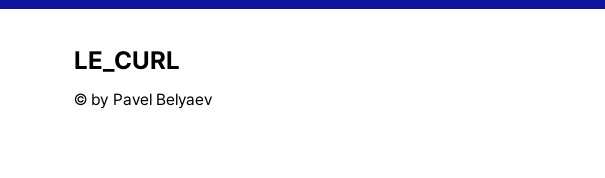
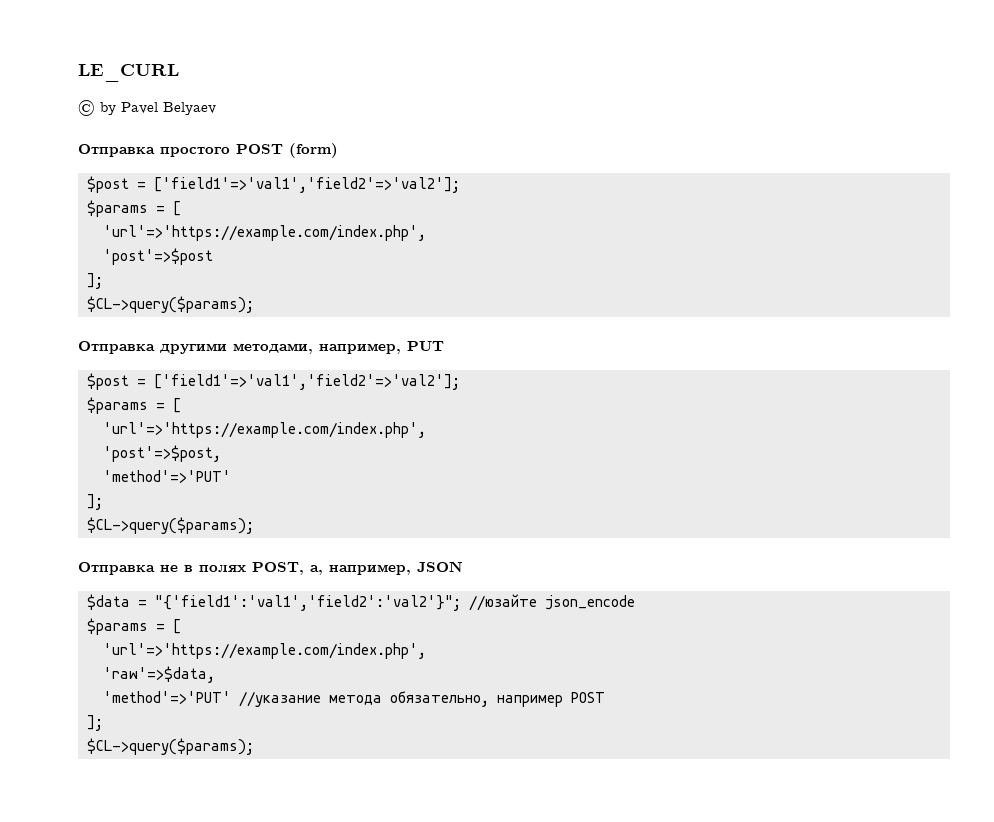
+ Отправка простого POST (form)
+ $post = ['field1'=>'val1','field2'=>'val2'];
+ $params = [
+ 'url'=>'https://example.com/index.php',
+ 'post'=>$post
+ ];
+ $CL->query($params);
+ Отправка другими методами, например, PUT
+ $post = ['field1'=>'val1','field2'=>'val2'];
+ $params = [
+ 'url'=>'https://example.com/index.php',
+ 'post'=>$post,
+ 'method'=>'PUT'
+ ];
+ $CL->query($params);
+ Отправка не в полях POST, а, например, JSON
+ $data = "{'field1':'val1','field2':'val2'}"; //юзайте json_encode
+ $params = [
+ 'url'=>'https://example.com/index.php',
+ 'raw'=>$data,
+ 'method'=>'PUT' //указание метода обязательно, например POST
+ ];
+ $CL->query($params);

